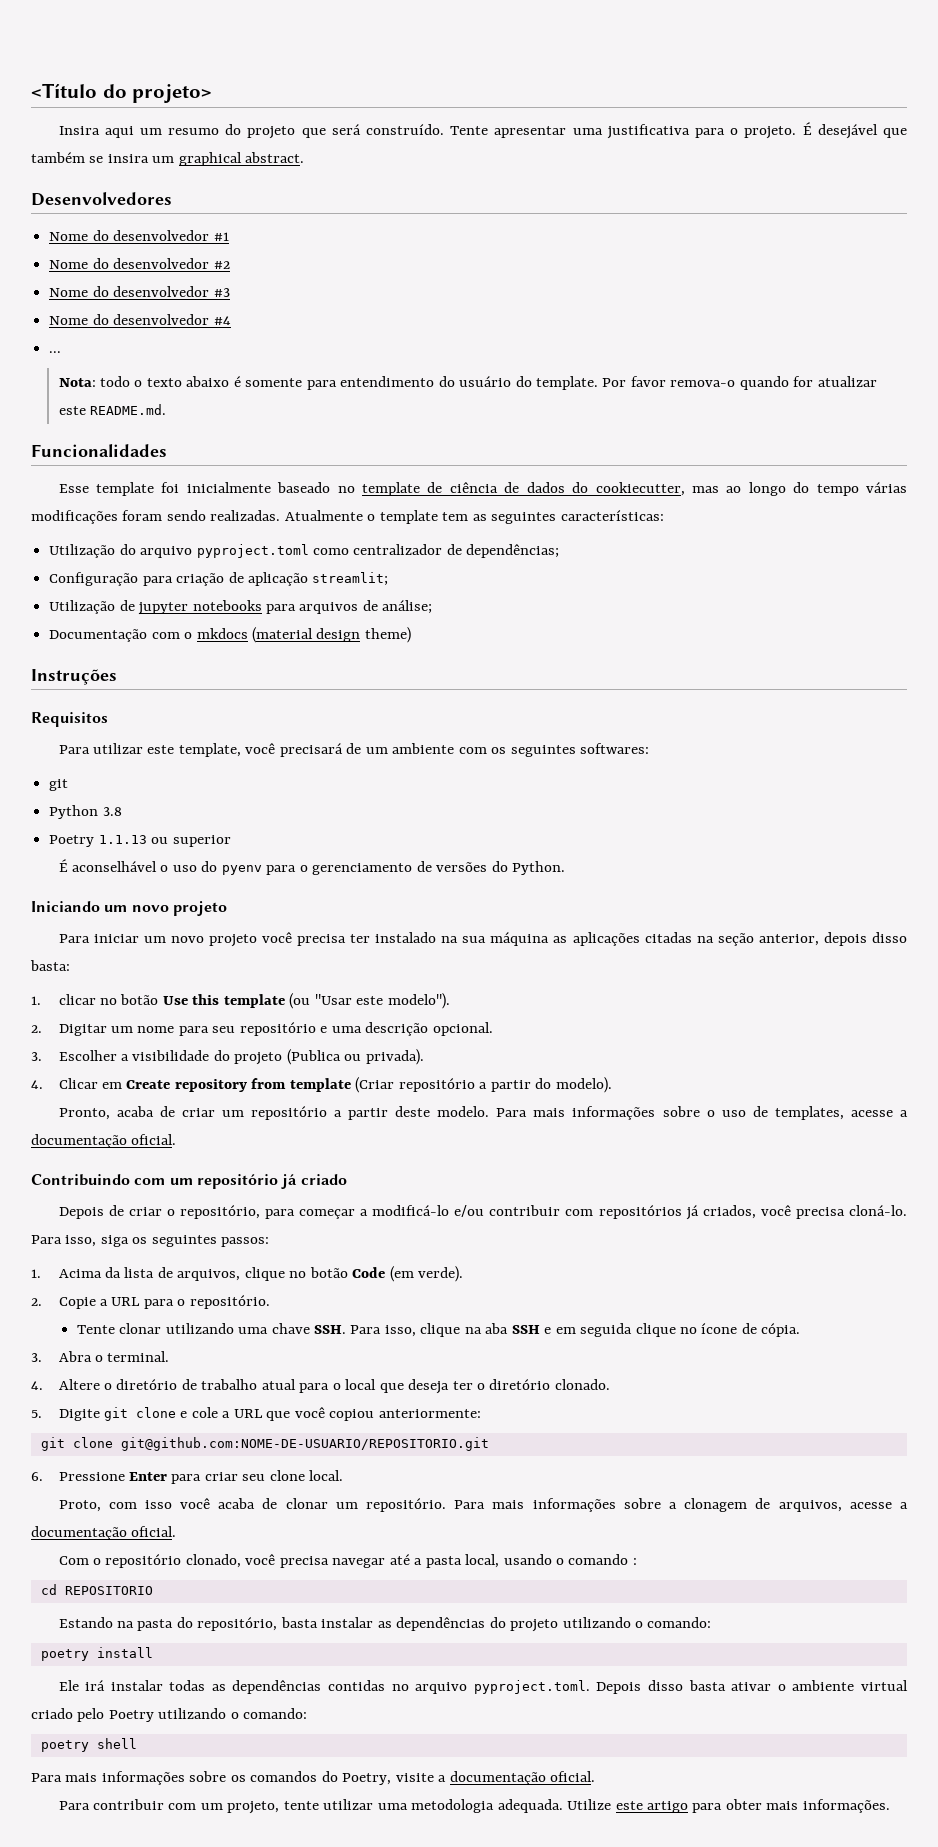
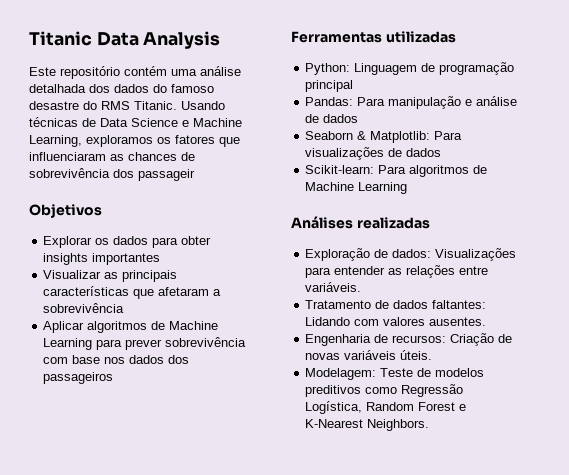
- <Título do projeto>
- Insira aqui um resumo do projeto que será construído. Tente apresentar uma justificativa para o projeto. É desejável que também se insira um graphical abstract.
- Desenvolvedores
- Nome do desenvolvedor #1
- Nome do desenvolvedor #2
- Nome do desenvolvedor #3
- Nome do desenvolvedor #4
- ...
- Nota: todo o texto abaixo é somente para entendimento do usuário do template. Por favor remova-o quando for atualizar este README.md.
- Funcionalidades
- Esse template foi inicialmente baseado no template de ciência de dados do cookiecutter, mas ao longo do tempo várias modificações foram sendo realizadas. Atualmente o template tem as seguintes características:
- Utilização do arquivo pyproject.toml como centralizador de dependências;
- Configuração para criação de aplicação streamlit;
- Utilização de jupyter notebooks para arquivos de análise;
- Documentação com o mkdocs (material design theme)
- Instruções
- Requisitos
- Para utilizar este template, você precisará de um ambiente com os seguintes softwares:
- git
- Python 3.8
- Poetry 1.1.13 ou superior
- É aconselhável o uso do pyenv para o gerenciamento de versões do Python.
- Iniciando um novo projeto
- Para iniciar um novo projeto você precisa ter instalado na sua máquina as aplicações citadas na seção anterior, depois disso basta:
- 1. clicar no botão Use this template (ou "Usar este modelo").
- 2. Digitar um nome para seu repositório e uma descrição opcional.
- 3. Escolher a visibilidade do projeto (Publica ou privada).
- 4. Clicar em Create repository from template (Criar repositório a partir do modelo).
- Pronto, acaba de criar um repositório a partir deste modelo. Para mais informações sobre o uso de templates, acesse a documentação oficial.
- Contribuindo com um repositório já criado
- Depois de criar o repositório, para começar a modificá-lo e/ou contribuir com repositórios já criados, você precisa cloná-lo. Para isso, siga os seguintes passos:
- 1. Acima da lista de arquivos, clique no botão Code (em verde).
- 2. Copie a URL para o repositório.
- Tente clonar utilizando uma chave SSH. Para isso, clique na aba SSH e em seguida clique no ícone de cópia.
- 3. Abra o terminal.
- 4. Altere o diretório de trabalho atual para o local que deseja ter o diretório clonado.
- 5. Digite git clone e cole a URL que você copiou anteriormente:
- git clone git@github.com:NOME-DE-USUARIO/REPOSITORIO.git
- 6. Pressione Enter para criar seu clone local.
- Proto, com isso você acaba de clonar um repositório. Para mais informações sobre a clonagem de arquivos, acesse a documentação oficial.
- Com o repositório clonado, você precisa navegar até a pasta local, usando o comando :
- cd REPOSITORIO
- Estando na pasta do repositório, basta instalar as dependências do projeto utilizando o comando:
- poetry install
- Ele irá instalar todas as dependências contidas no arquivo pyproject.toml. Depois disso basta ativar o ambiente virtual criado pelo Poetry utilizando o comando:
- poetry shell
- Para mais informações sobre os comandos do Poetry, visite a documentação oficial.
- Para contribuir com um projeto, tente utilizar uma metodologia adequada. Utilize este artigo para obter mais informações.
+ Titanic Data Analysis
+ Este repositório contém uma análise detalhada dos dados do famoso desastre do RMS Titanic. Usando técnicas de Data Science e Machine Learning, exploramos os fatores que influenciaram as chances de sobrevivência dos passageir
+ Objetivos
+ Explorar os dados para obter insights importantes
+ Visualizar as principais características que afetaram a sobrevivência
+ Aplicar algoritmos de Machine Learning para prever sobrevivência com base nos dados dos passageiros
+ Ferramentas utilizadas
+ Python: Linguagem de programação principal
+ Pandas: Para manipulação e análise de dados
+ Seaborn & Matplotlib: Para visualizações de dados
+ Scikit-learn: Para algoritmos de Machine Learning
+ Análises realizadas
+ Exploração de dados: Visualizações para entender as relações entre variáveis.
+ Tratamento de dados faltantes: Lidando com valores ausentes.
+ Engenharia de recursos: Criação de novas variáveis úteis.
+ Modelagem: Teste de modelos preditivos como Regressão Logística, Random Forest e K-Nearest Neighbors.

